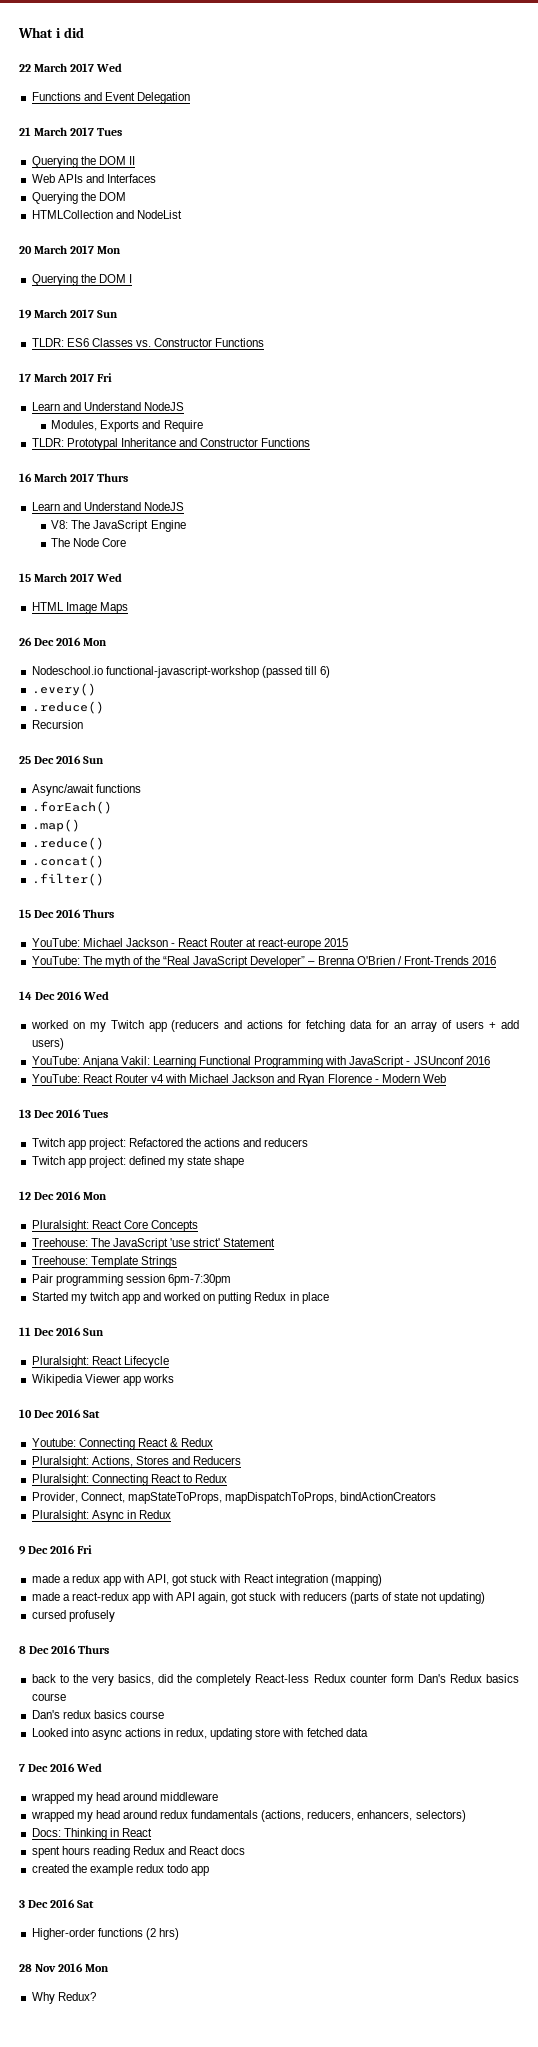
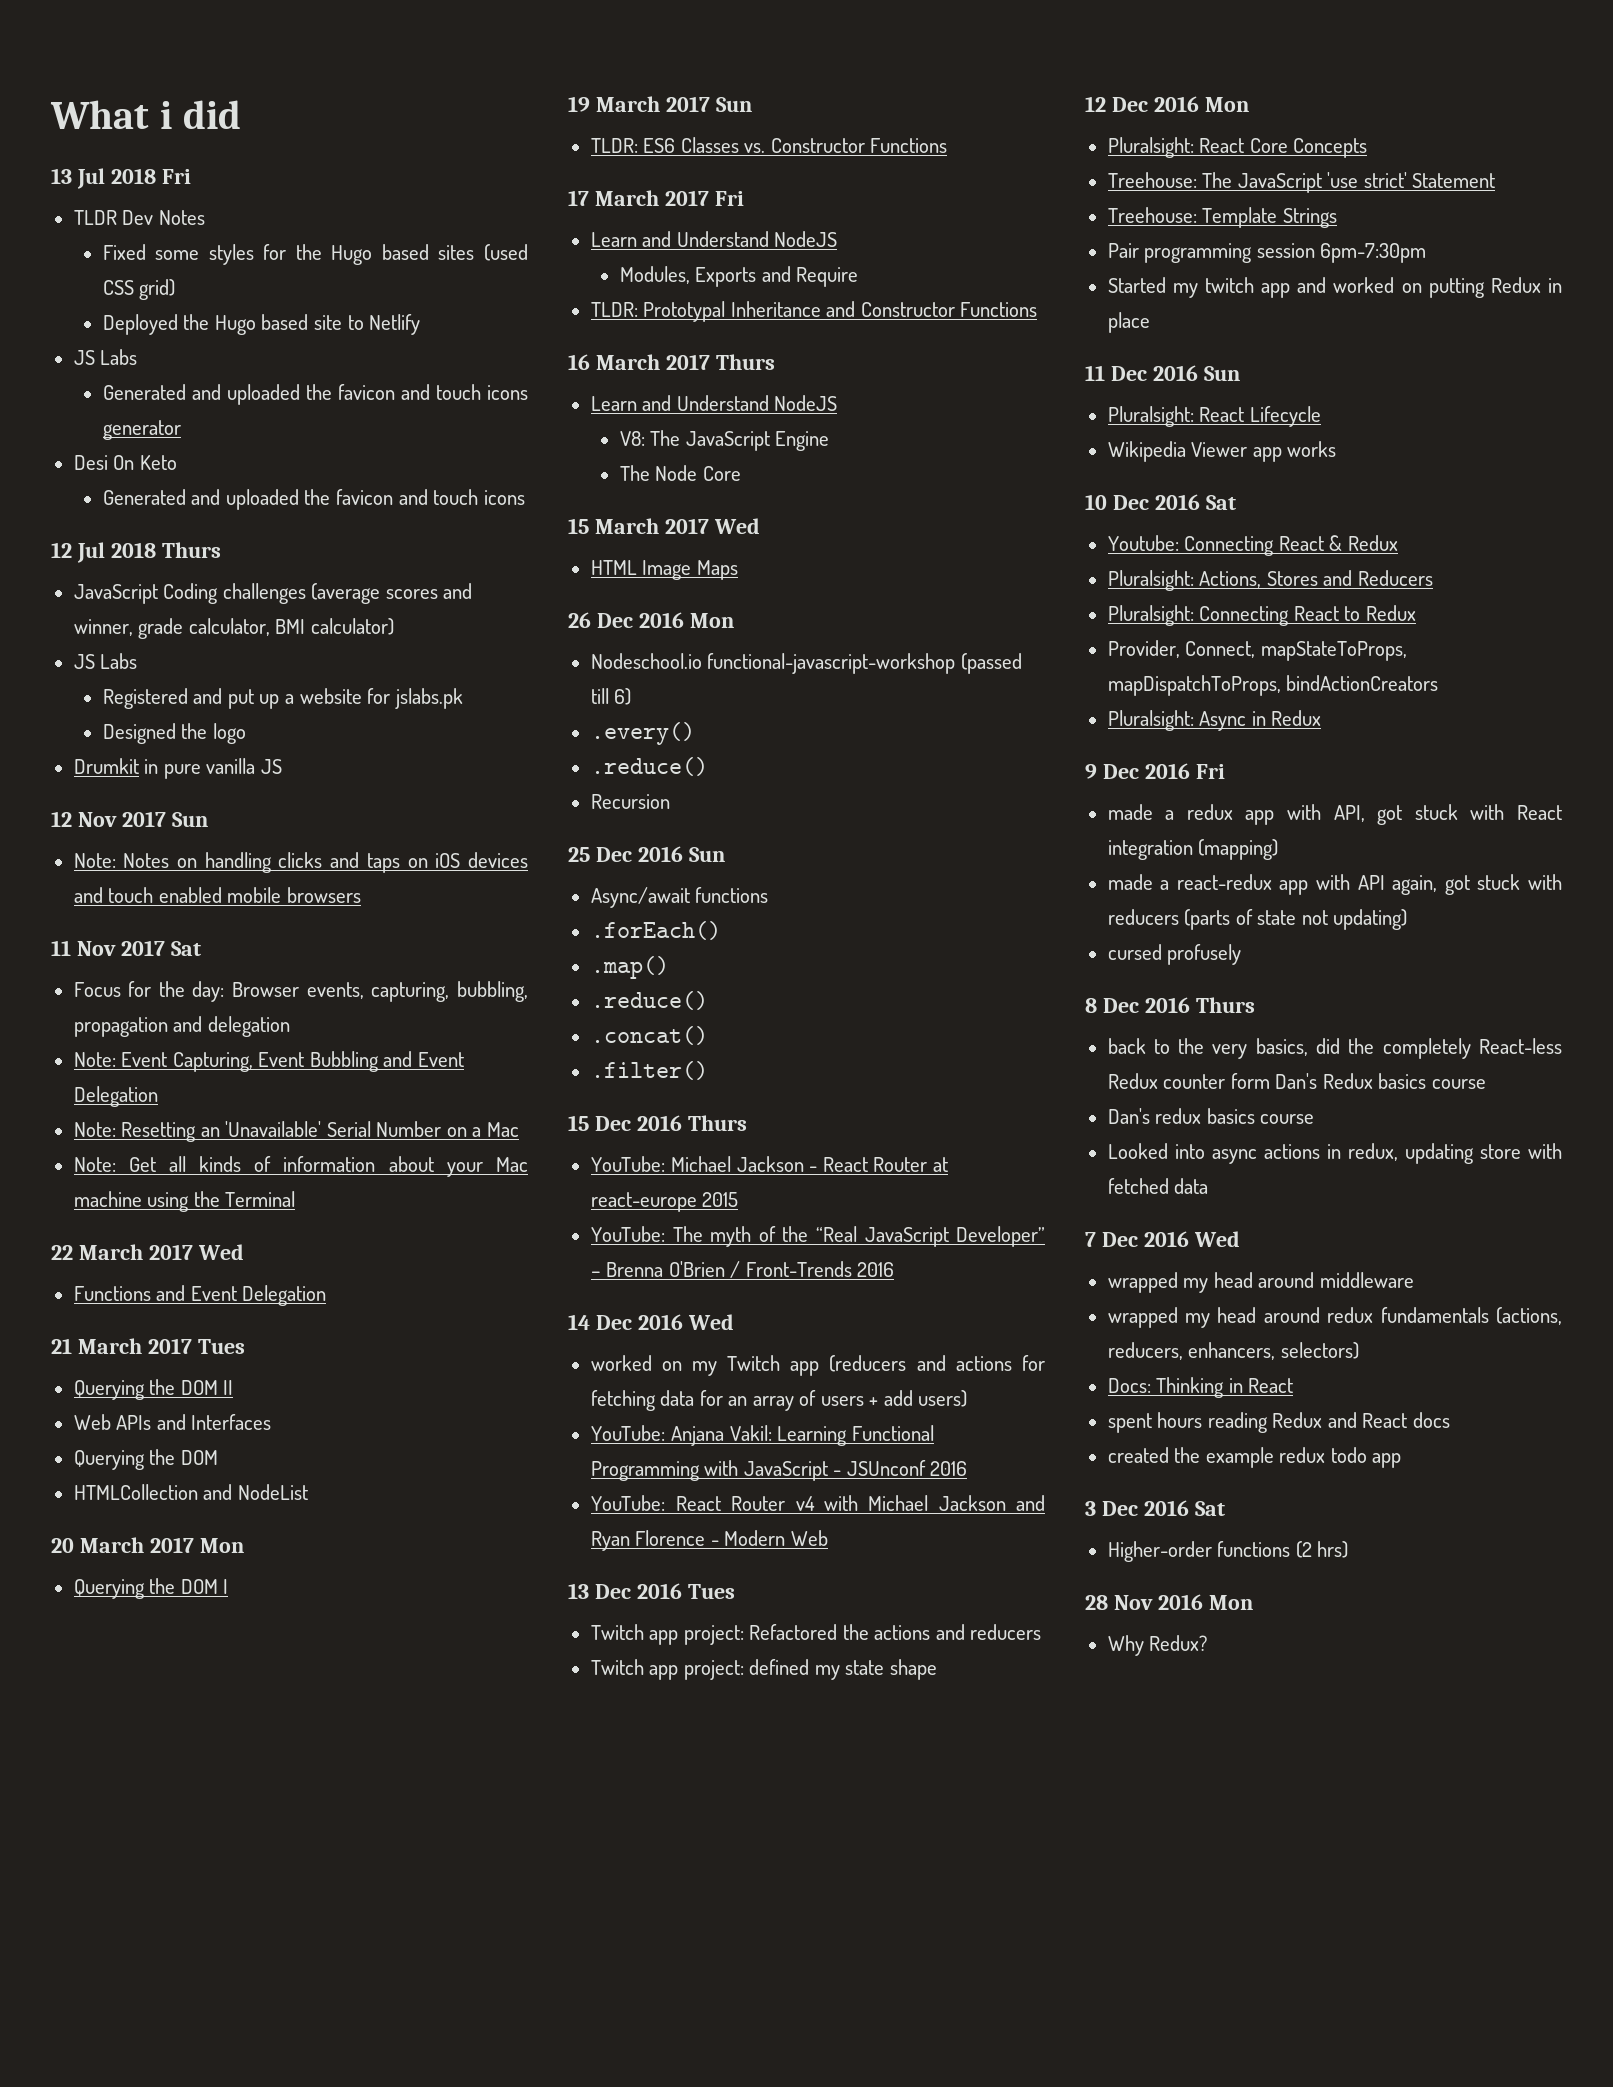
+ 13 Jul 2018 Fri
+ TLDR Dev Notes
+ Fixed some styles for the Hugo based sites (used CSS grid)
+ Deployed the Hugo based site to Netlify
+ JS Labs
+ Generated and uploaded the favicon and touch icons generator
+ Desi On Keto
+ Generated and uploaded the favicon and touch icons
+ 12 Jul 2018 Thurs
+ JavaScript Coding challenges (average scores and winner, grade calculator, BMI calculator)
+ JS Labs
+ Registered and put up a website for jslabs.pk
+ Designed the logo
+ Drumkit in pure vanilla JS
+ 12 Nov 2017 Sun
+ Note: Notes on handling clicks and taps on iOS devices and touch enabled mobile browsers
+ 11 Nov 2017 Sat
+ Focus for the day: Browser events, capturing, bubbling, propagation and delegation
+ Note: Event Capturing, Event Bubbling and Event Delegation
+ Note: Resetting an 'Unavailable' Serial Number on a Mac
+ Note: Get all kinds of information about your Mac machine using the Terminal

